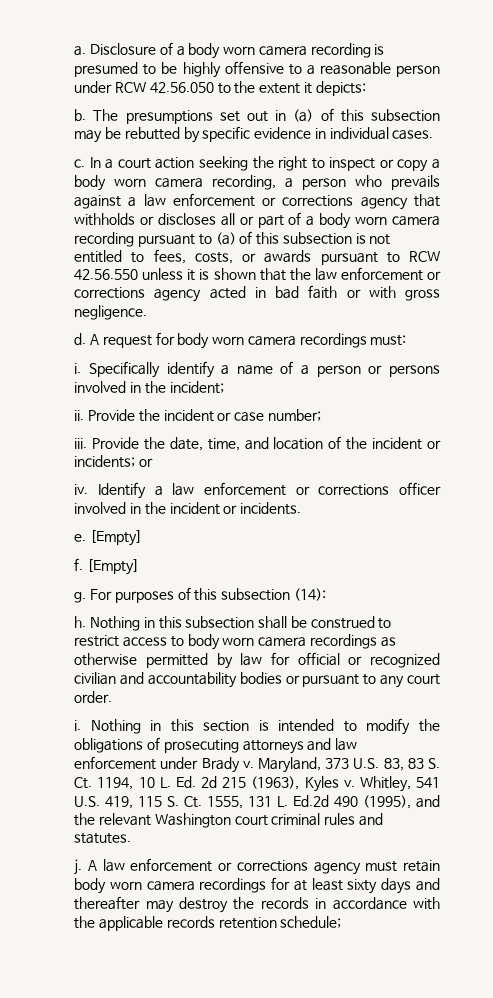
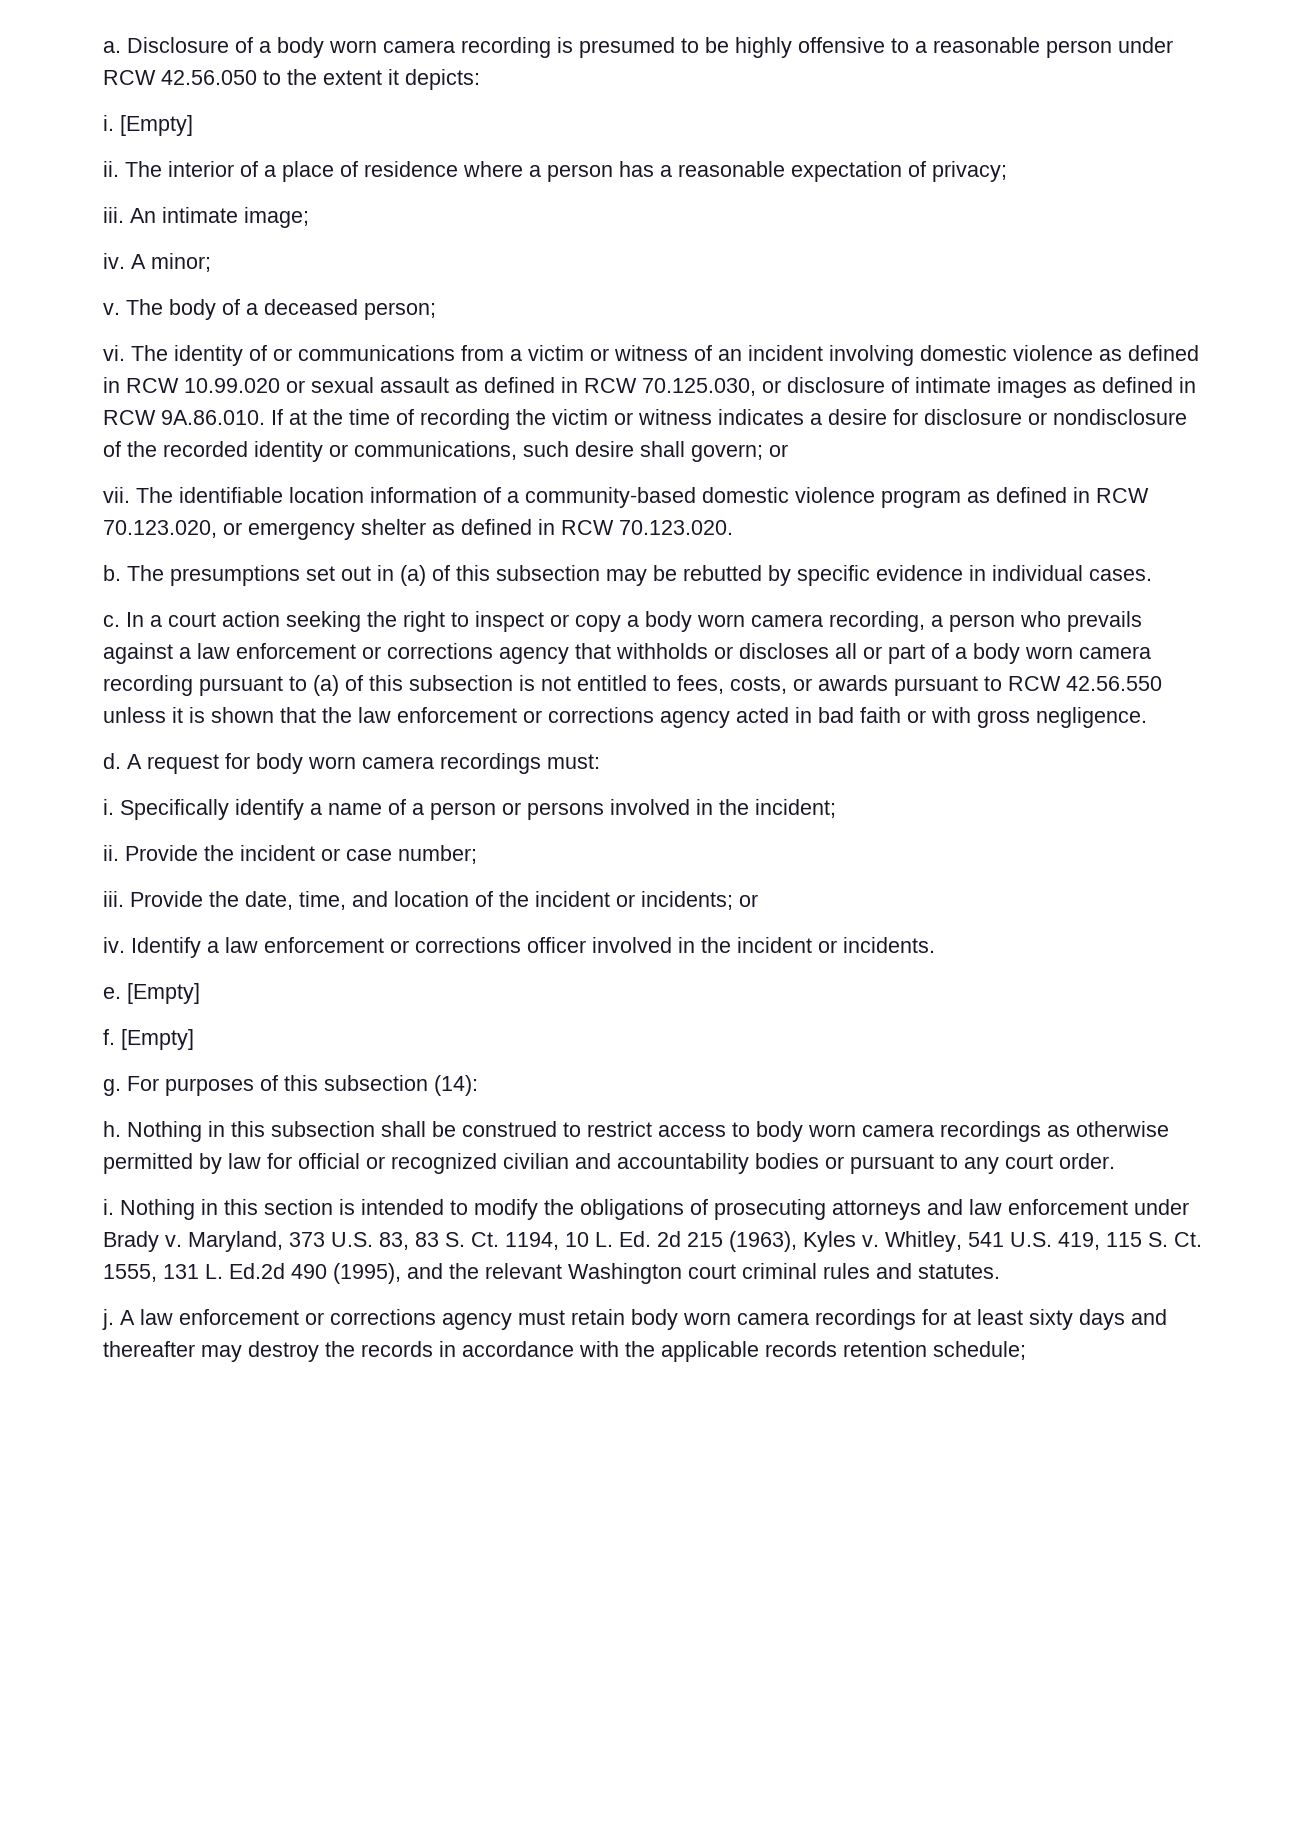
+ i. [Empty]
+ ii. The interior of a place of residence where a person has a reasonable expectation of privacy;
+ iii. An intimate image;
+ iv. A minor;
+ v. The body of a deceased person;
+ vi. The identity of or communications from a victim or witness of an incident involving domestic violence as defined in RCW 10.99.020 or sexual assault as defined in RCW 70.125.030, or disclosure of intimate images as defined in RCW 9A.86.010. If at the time of recording the victim or witness indicates a desire for disclosure or nondisclosure of the recorded identity or communications, such desire shall govern; or
+ vii. The identifiable location information of a community-based domestic violence program as defined in RCW 70.123.020, or emergency shelter as defined in RCW 70.123.020.

